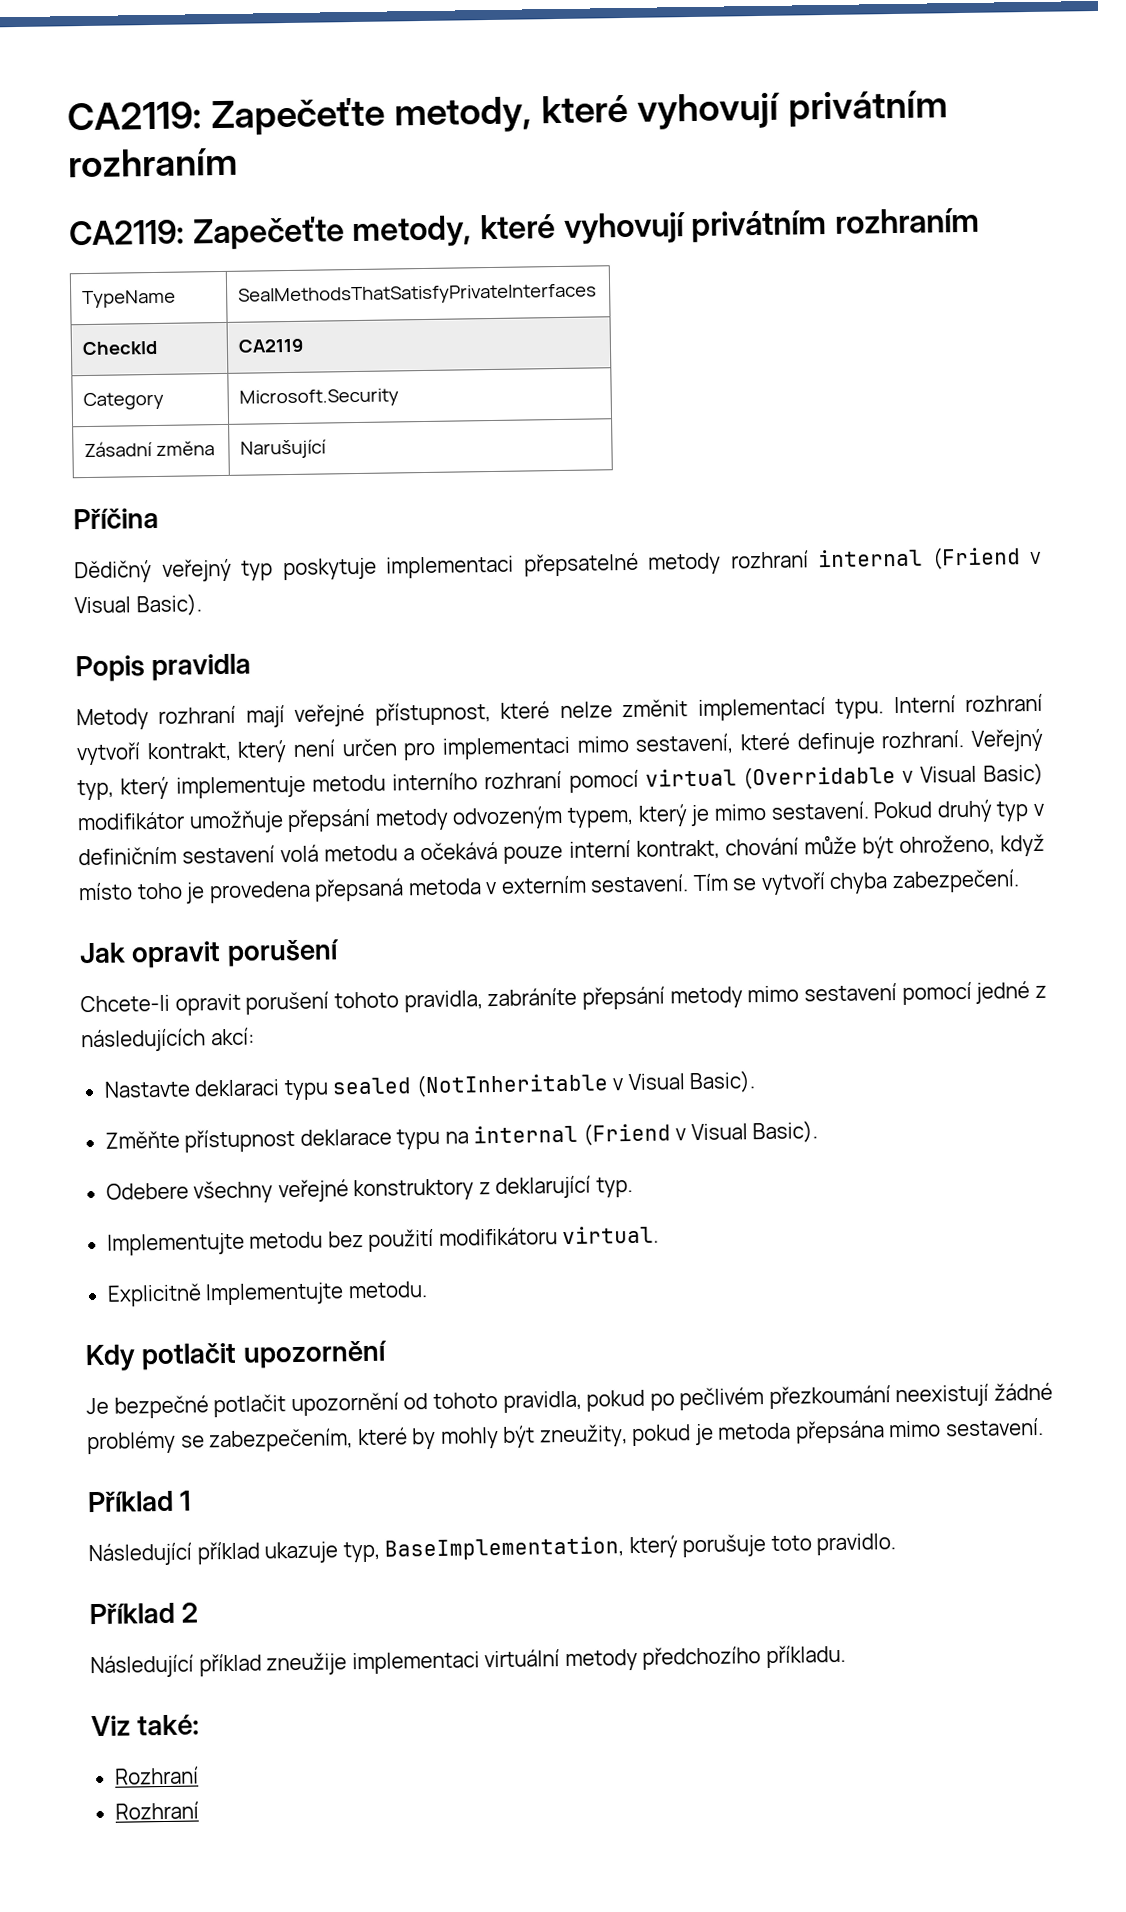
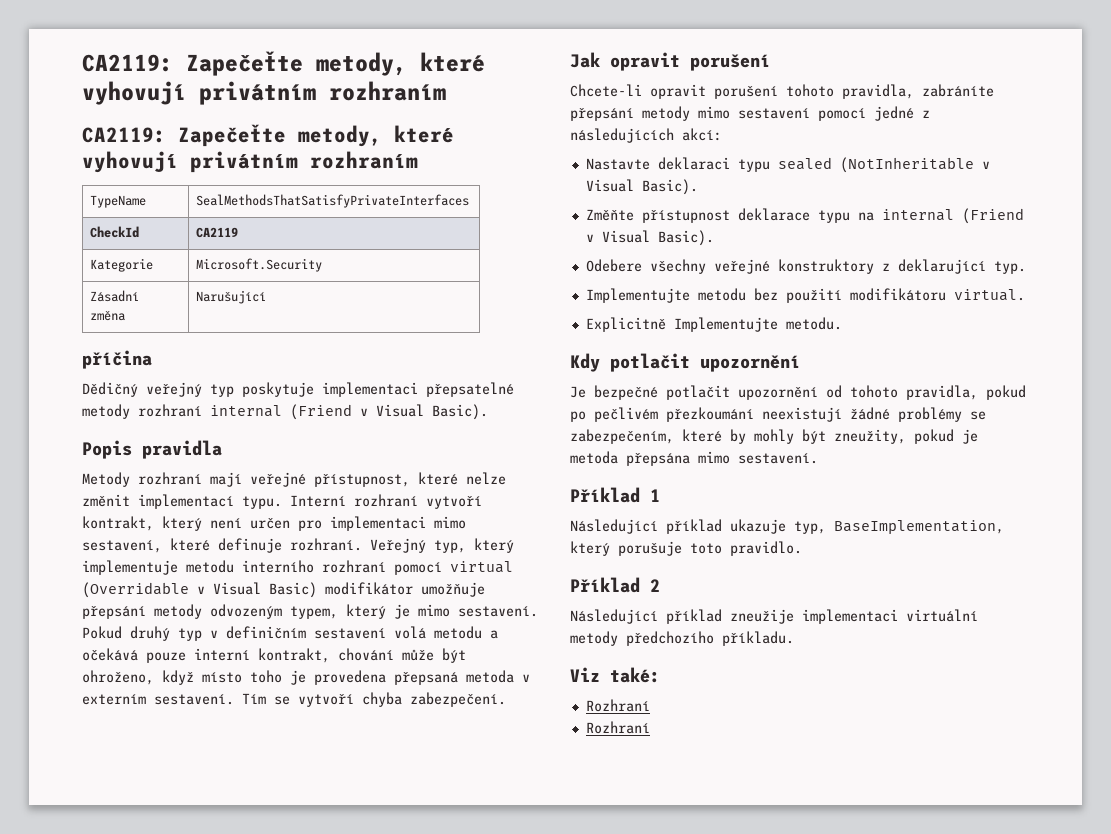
- Category | Microsoft.Security
+ Kategorie | Microsoft.Security
- Příčina
+ příčina

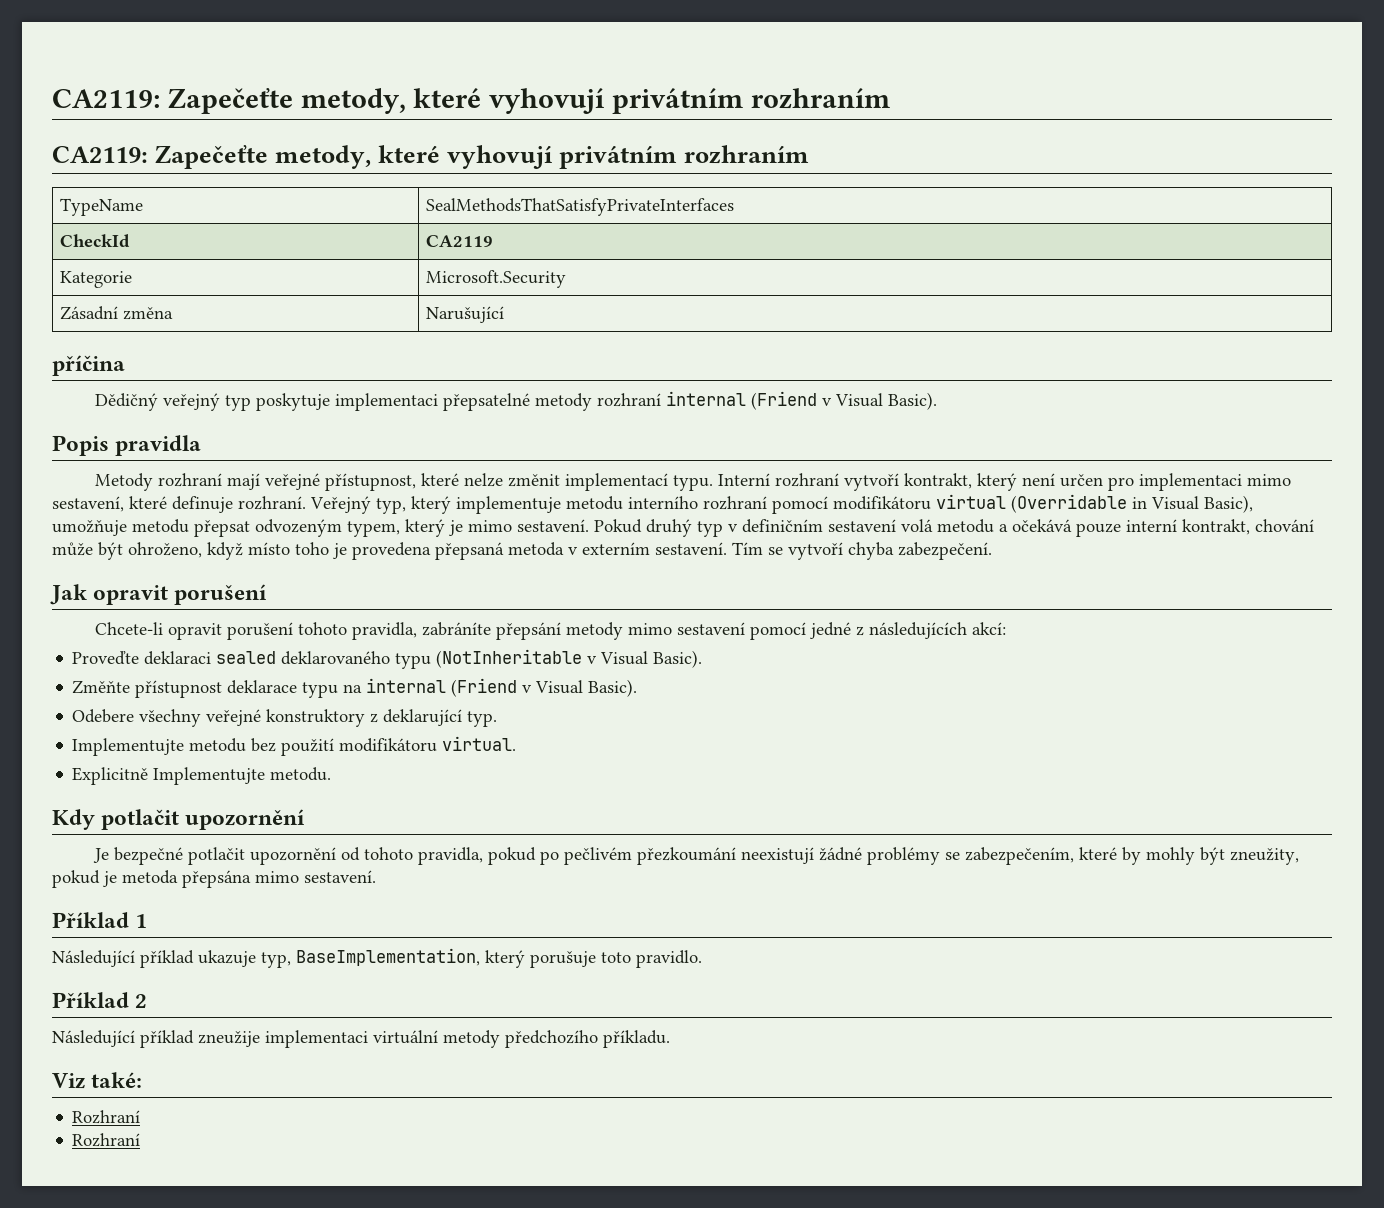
- Veřejný typ, který implementuje metodu interního rozhraní pomocí virtual (Overridable v Visual Basic) modifikátor umožňuje přepsání metody odvozeným typem, který je mimo sestavení.
+ Veřejný typ, který implementuje metodu interního rozhraní pomocí modifikátoru virtual (Overridable in Visual Basic), umožňuje metodu přepsat odvozeným typem, který je mimo sestavení.
- Nastavte deklaraci typu sealed (NotInheritable v Visual Basic).
+ Proveďte deklaraci sealed deklarovaného typu (NotInheritable v Visual Basic).

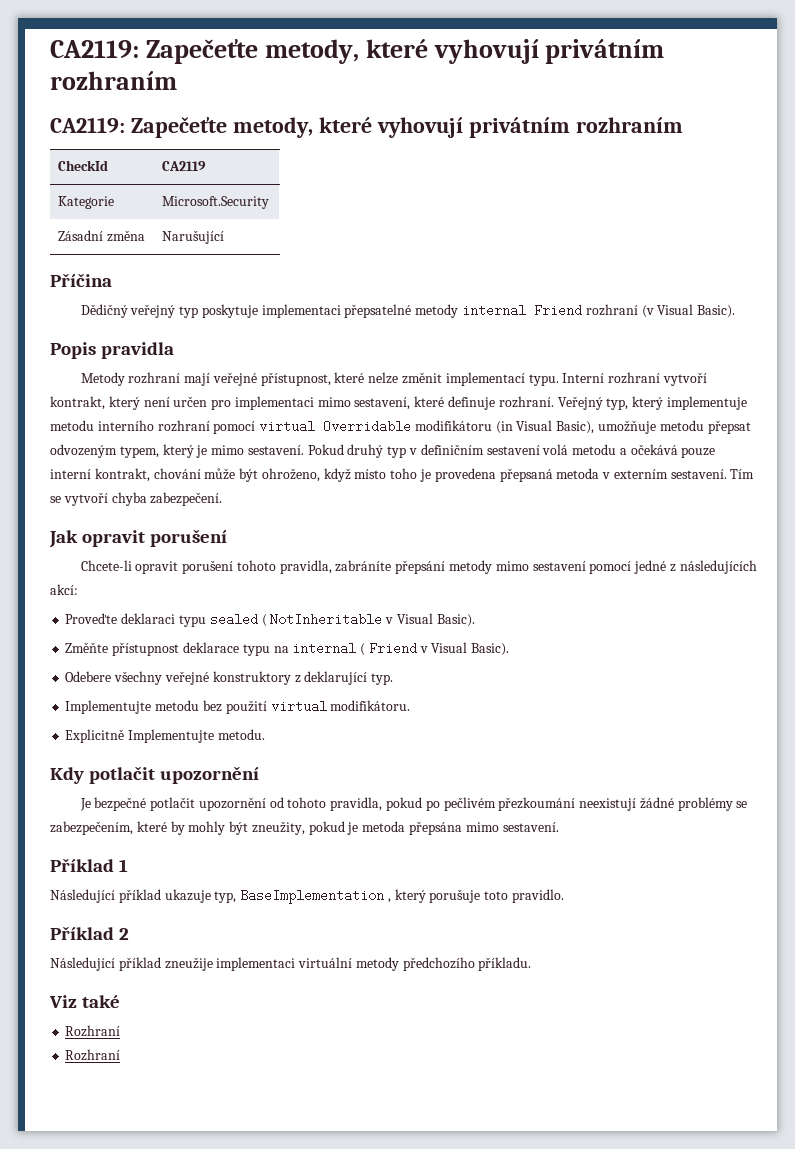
- TypeName | SealMethodsThatSatisfyPrivateInterfaces
- příčina
+ Příčina
- Dědičný veřejný typ poskytuje implementaci přepsatelné metody rozhraní internal (Friend v Visual Basic).
+ Dědičný veřejný typ poskytuje implementaci přepsatelné metody internal Friend rozhraní (v Visual Basic).
- Veřejný typ, který implementuje metodu interního rozhraní pomocí modifikátoru virtual (Overridable in Visual Basic), umožňuje metodu přepsat odvozeným typem, který je mimo sestavení.
+ Veřejný typ, který implementuje metodu interního rozhraní pomocí virtual Overridable modifikátoru (in Visual Basic), umožňuje metodu přepsat odvozeným typem, který je mimo sestavení.
- Proveďte deklaraci sealed deklarovaného typu (NotInheritable v Visual Basic).
+ Proveďte deklaraci typu sealed ( NotInheritable v Visual Basic).
- Změňte přístupnost deklarace typu na internal (Friend v Visual Basic).
+ Změňte přístupnost deklarace typu na internal ( Friend v Visual Basic).
- Implementujte metodu bez použití modifikátoru virtual.
+ Implementujte metodu bez použití virtual modifikátoru.
- Následující příklad ukazuje typ, BaseImplementation, který porušuje toto pravidlo.
+ Následující příklad ukazuje typ, BaseImplementation , který porušuje toto pravidlo.
- Viz také:
+ Viz také

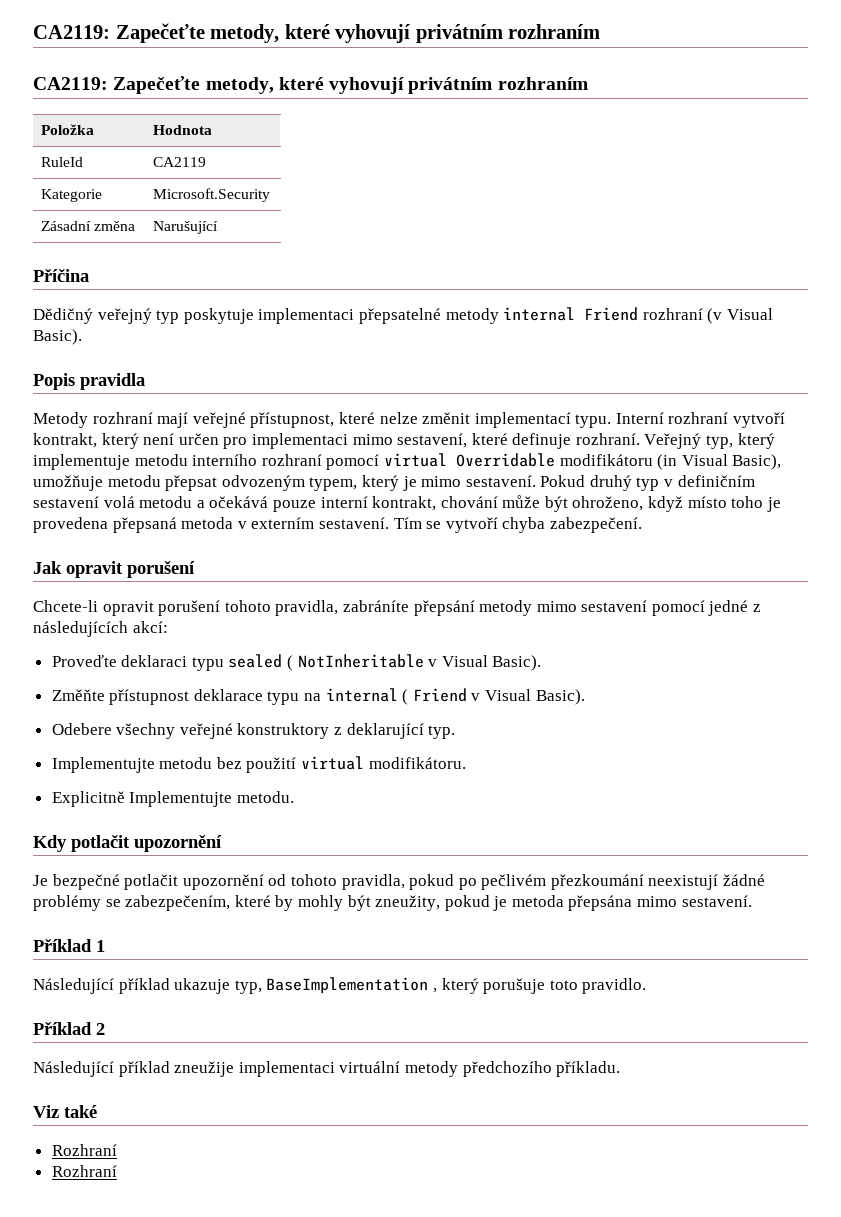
- CheckId | CA2119
+ Položka | Hodnota
+ RuleId | CA2119

